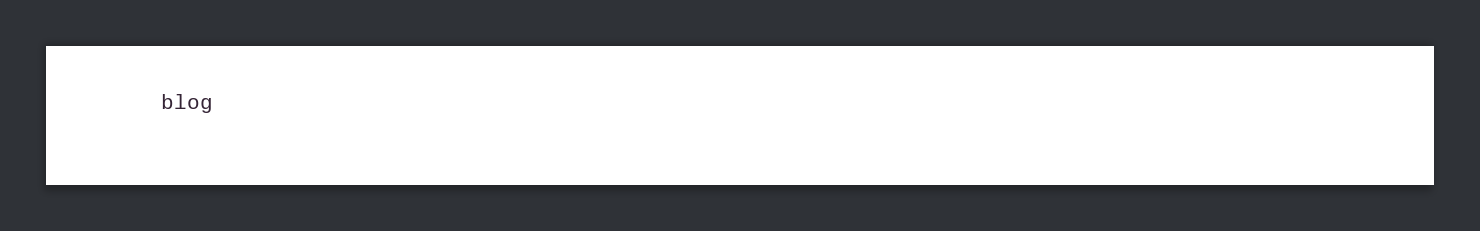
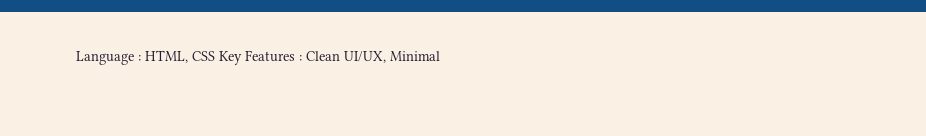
- blog
+ Language : HTML, CSS Key Features : Clean UI/UX, Minimal

